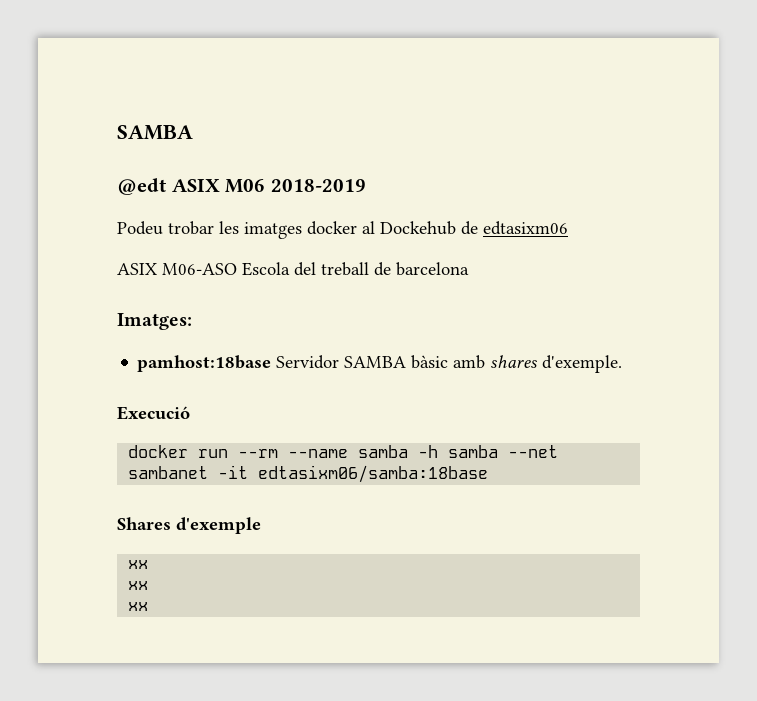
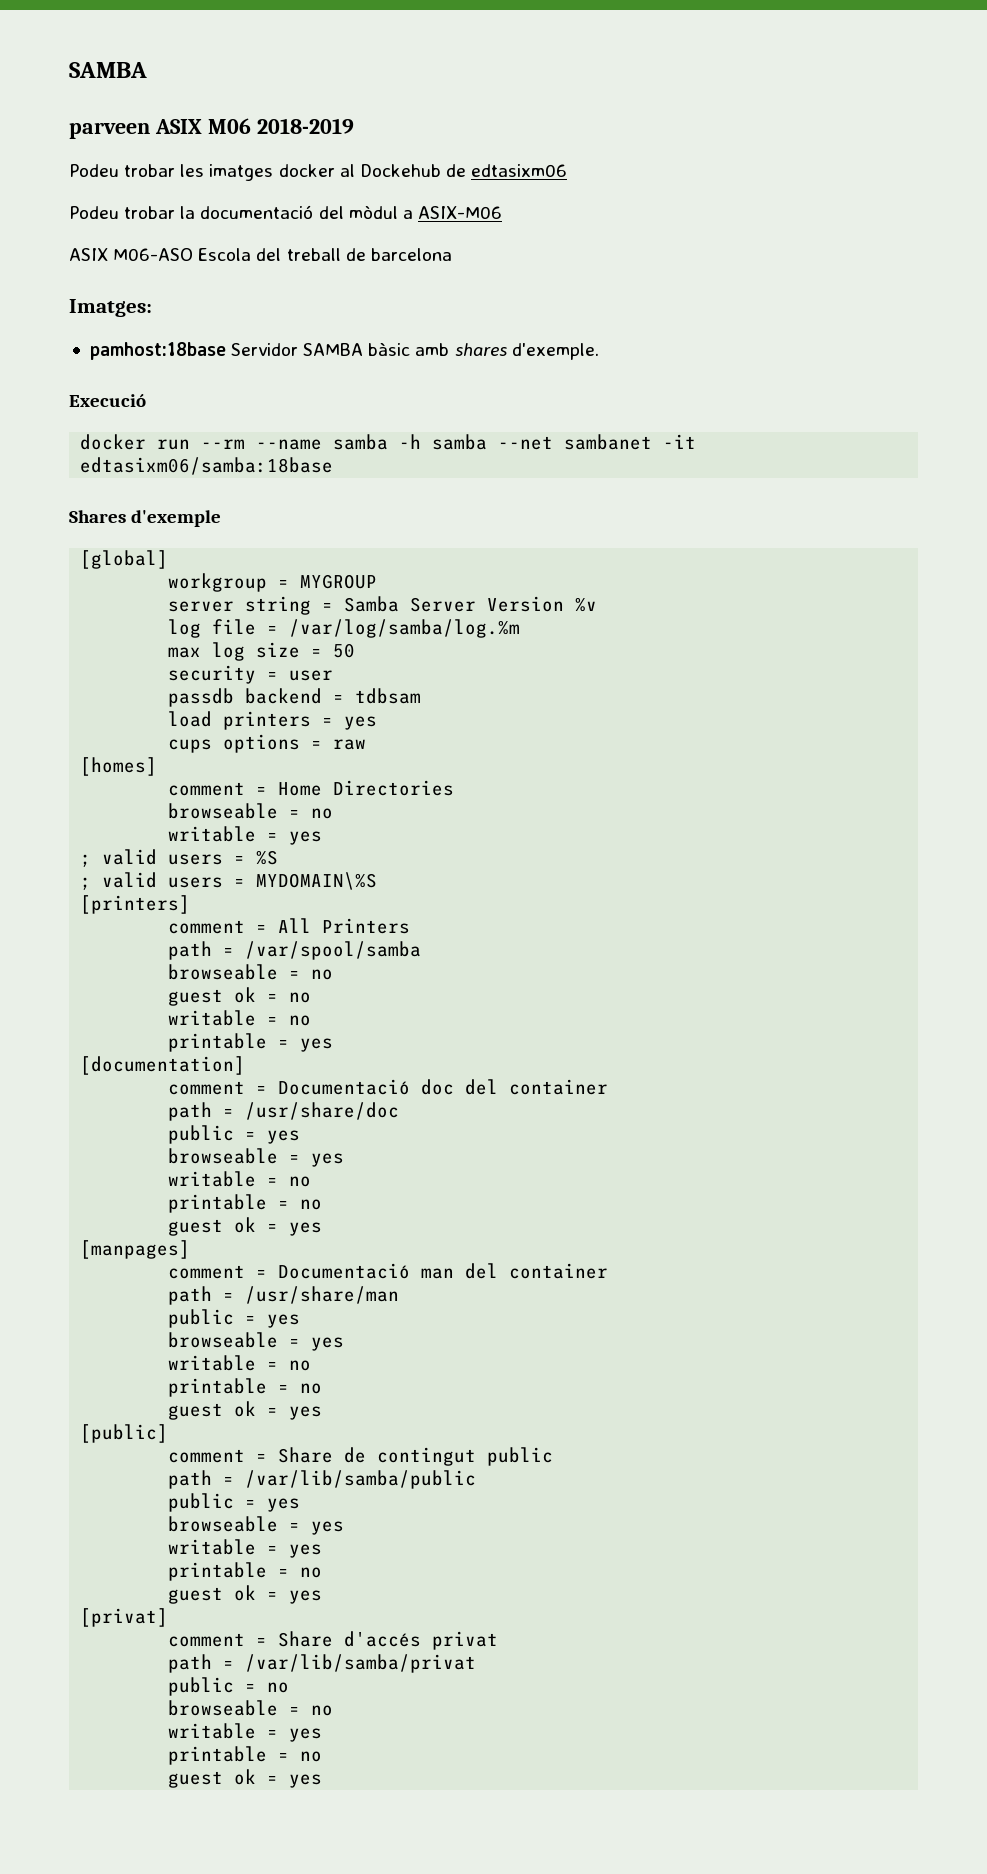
- @edt ASIX M06 2018-2019
+ parveen ASIX M06 2018-2019
+ Podeu trobar la documentació del mòdul a ASIX-M06
  Shares d'exemple
- xx
- xx
- xx
+ [global]
+ workgroup = MYGROUP
+ server string = Samba Server Version %v
+ log file = /var/log/samba/log.%m
+ max log size = 50
+ security = user
+ passdb backend = tdbsam
+ load printers = yes
+ cups options = raw
+ [homes]
+ comment = Home Directories
+ browseable = no
+ writable = yes
+ ; valid users = %S
+ ; valid users = MYDOMAIN\%S
+ [printers]
+ comment = All Printers
+ path = /var/spool/samba
+ browseable = no
+ guest ok = no
+ writable = no
+ printable = yes
+ [documentation]
+ comment = Documentació doc del container
+ path = /usr/share/doc
+ public = yes
+ browseable = yes
+ writable = no
+ printable = no
+ guest ok = yes
+ [manpages]
+ comment = Documentació man del container
+ path = /usr/share/man
+ public = yes
+ browseable = yes
+ writable = no
+ printable = no
+ guest ok = yes
+ [public]
+ comment = Share de contingut public
+ path = /var/lib/samba/public
+ public = yes
+ browseable = yes
+ writable = yes
+ printable = no
+ guest ok = yes
+ [privat]
+ comment = Share d'accés privat
+ path = /var/lib/samba/privat
+ public = no
+ browseable = no
+ writable = yes
+ printable = no
+ guest ok = yes

